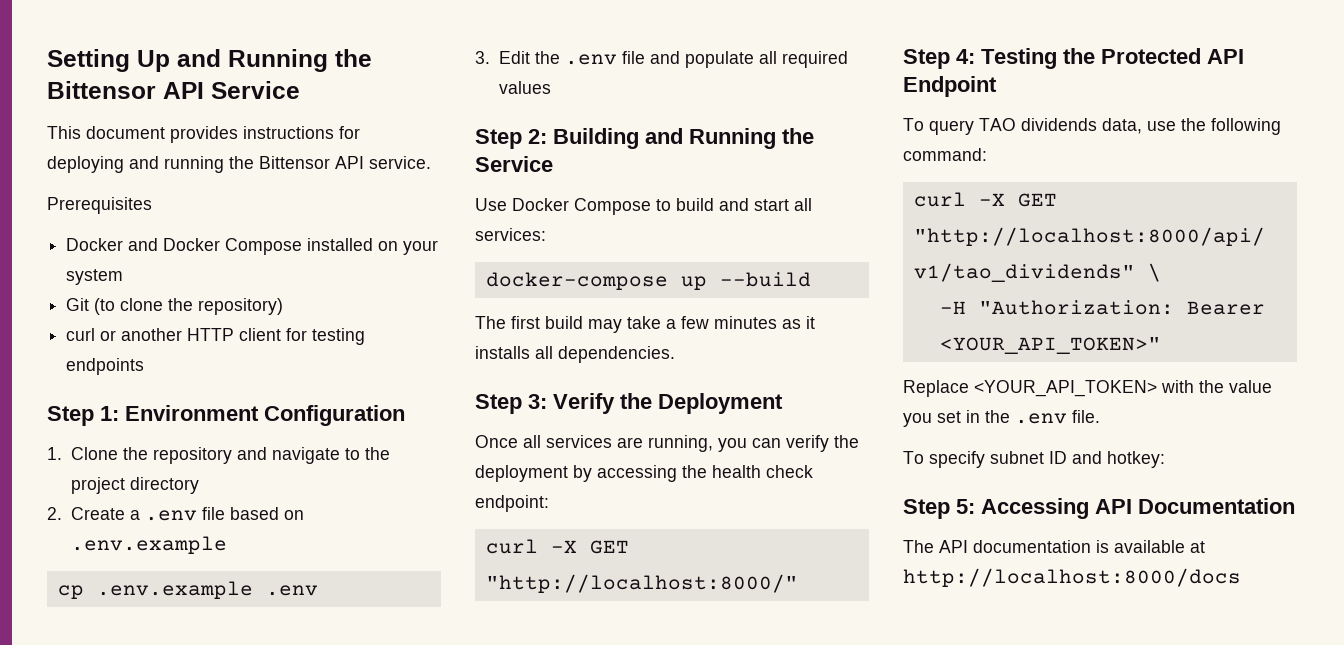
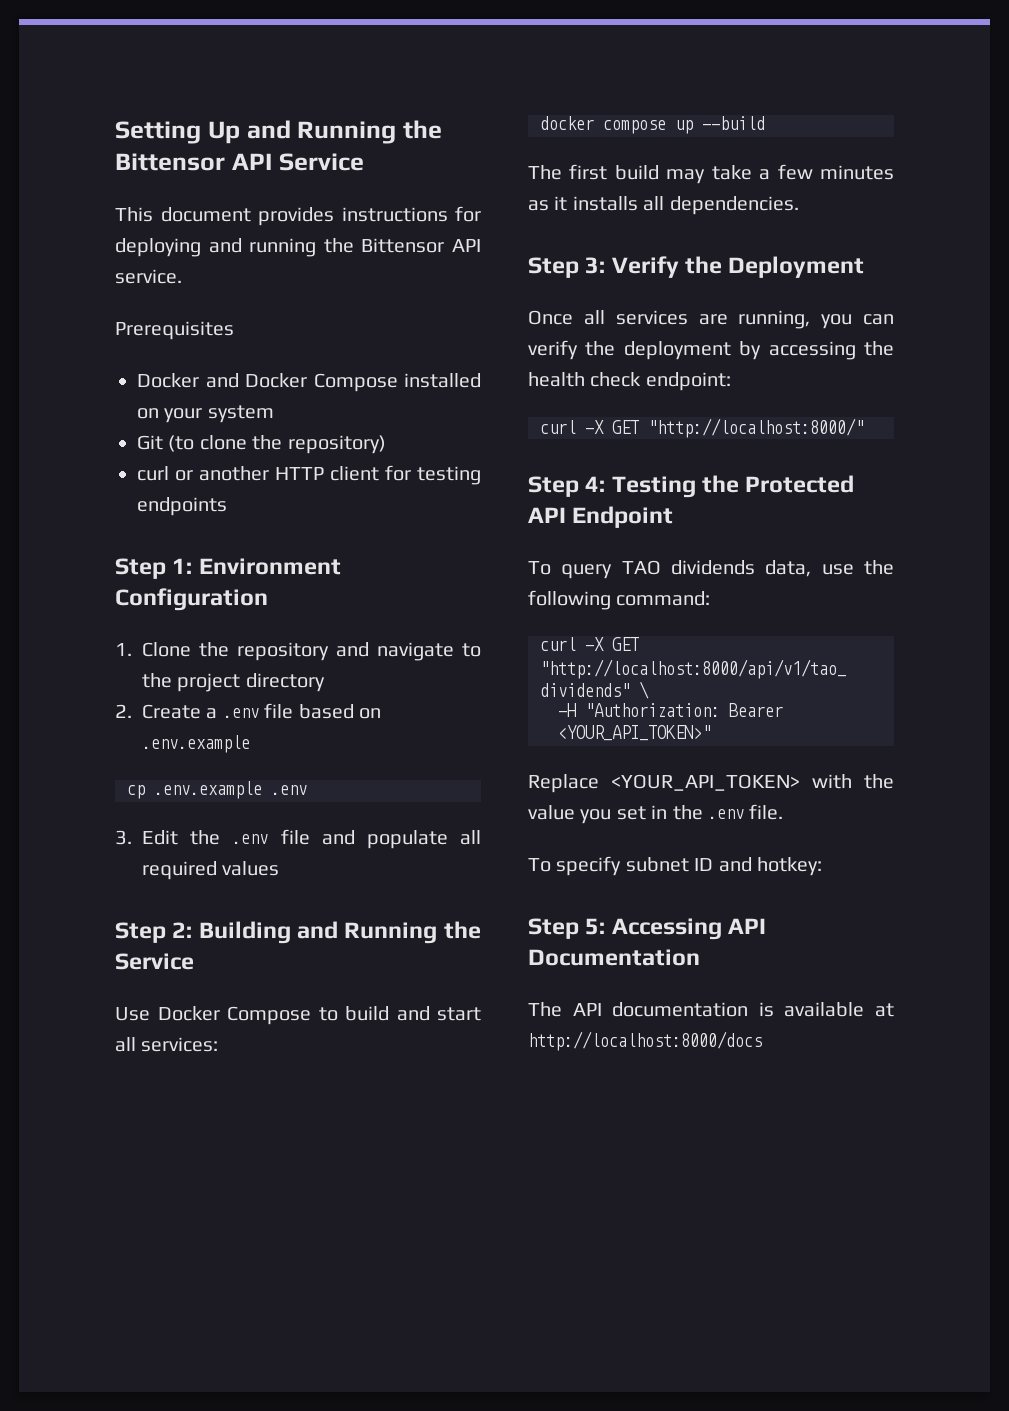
- docker-compose up --build
+ docker compose up --build

